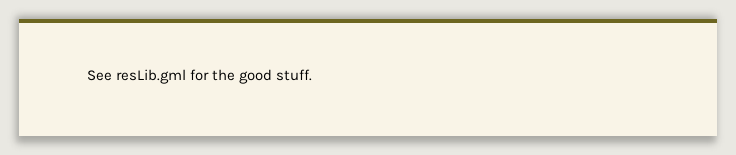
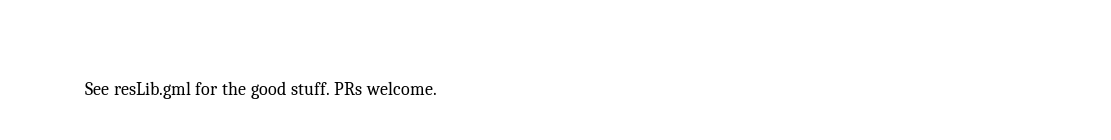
+ PRs welcome.

